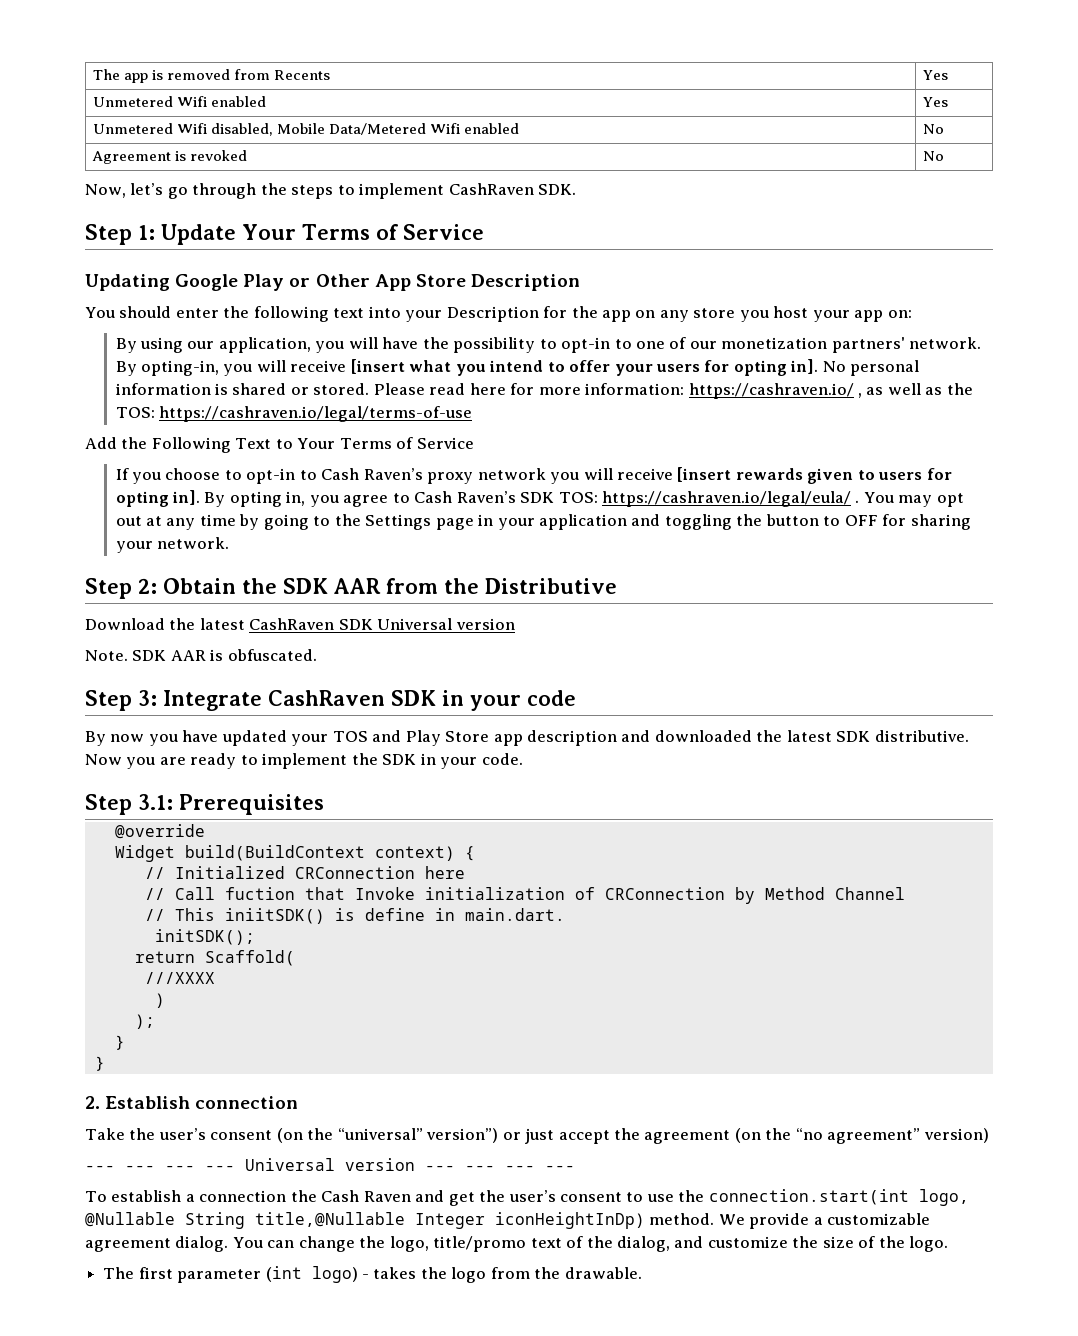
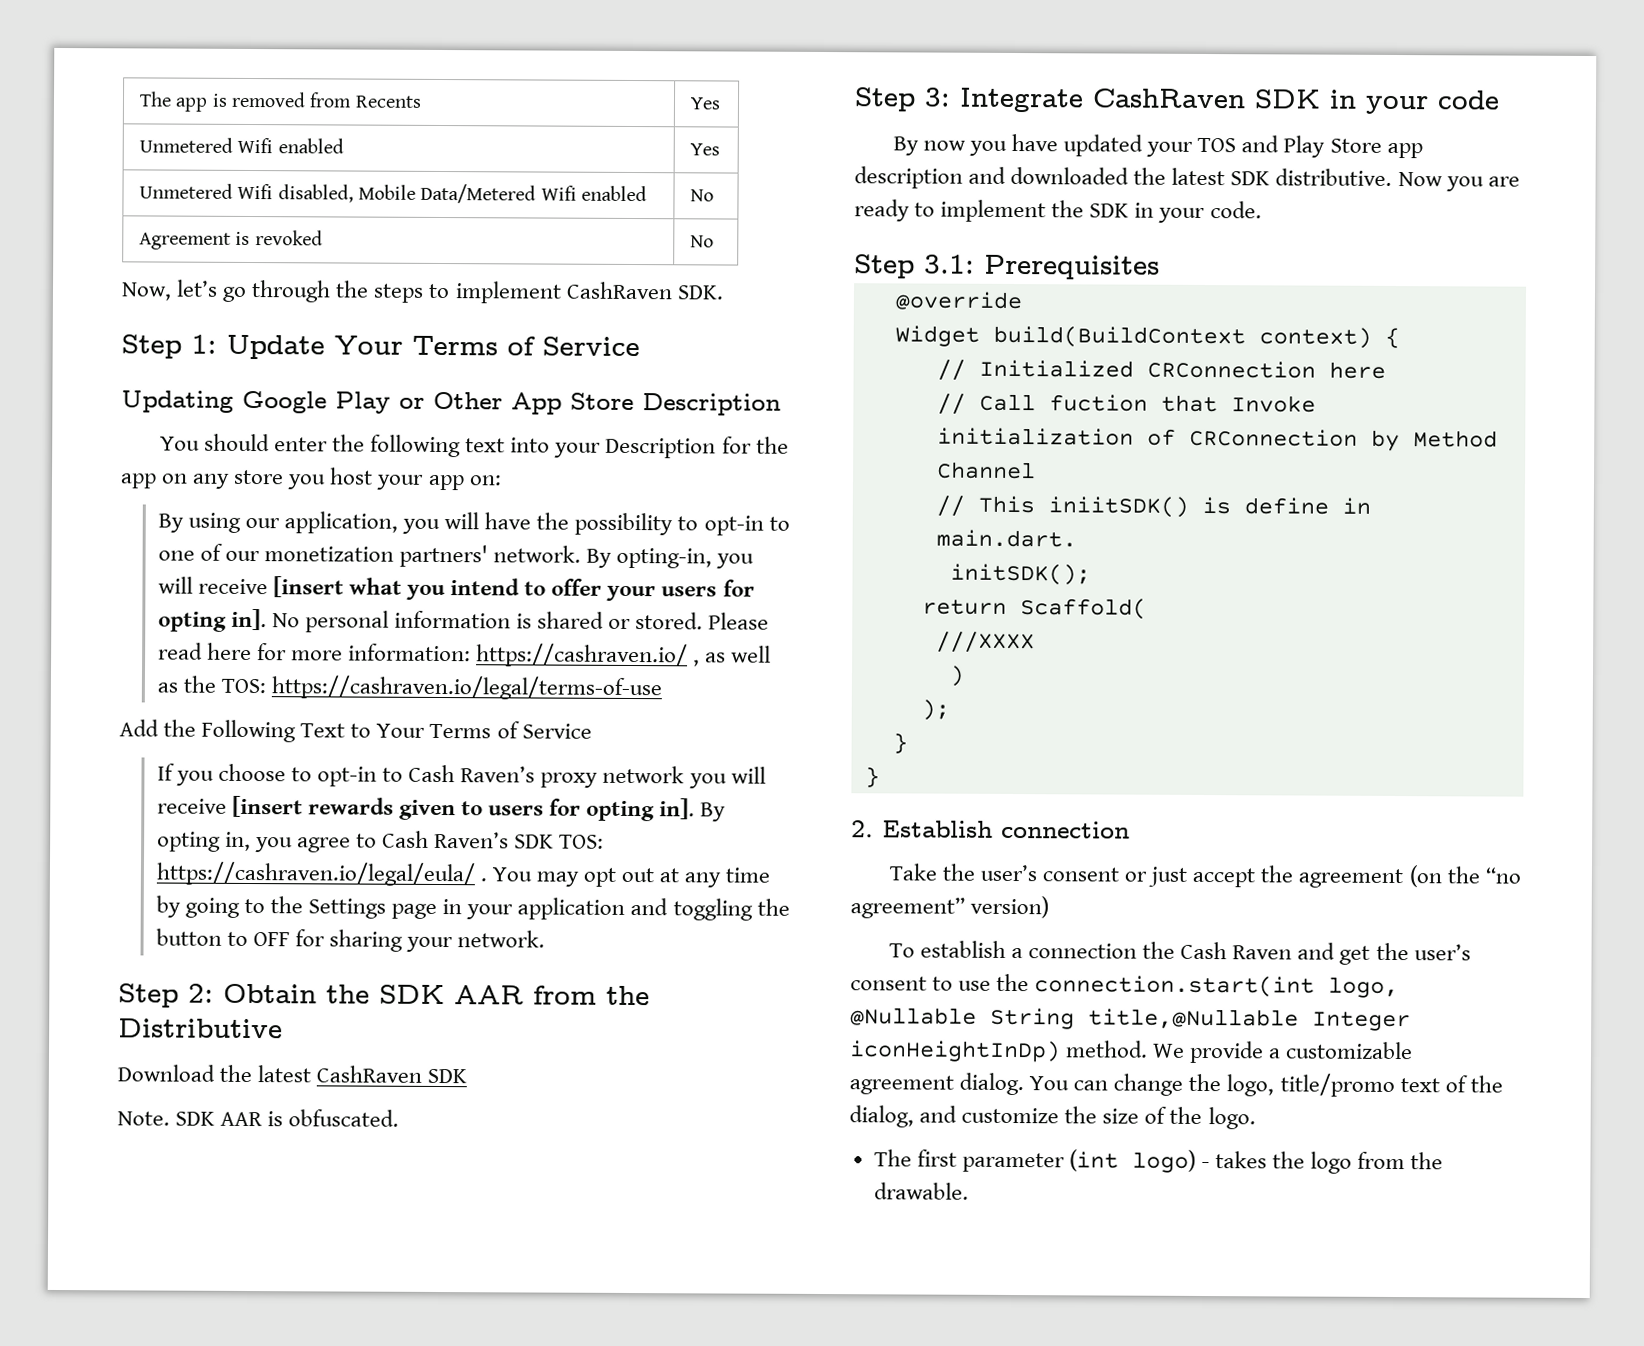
- Download the latest CashRaven SDK Universal version
+ Download the latest CashRaven SDK
- Take the user’s consent (on the “universal” version”) or just accept the agreement (on the “no agreement” version)
+ Take the user’s consent or just accept the agreement (on the “no agreement” version)
- --- --- --- --- Universal version --- --- --- ---

